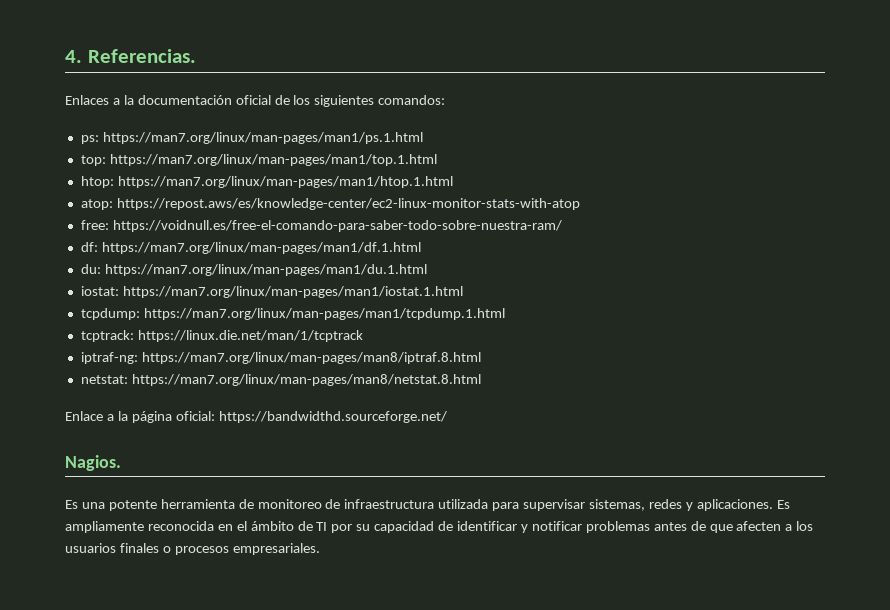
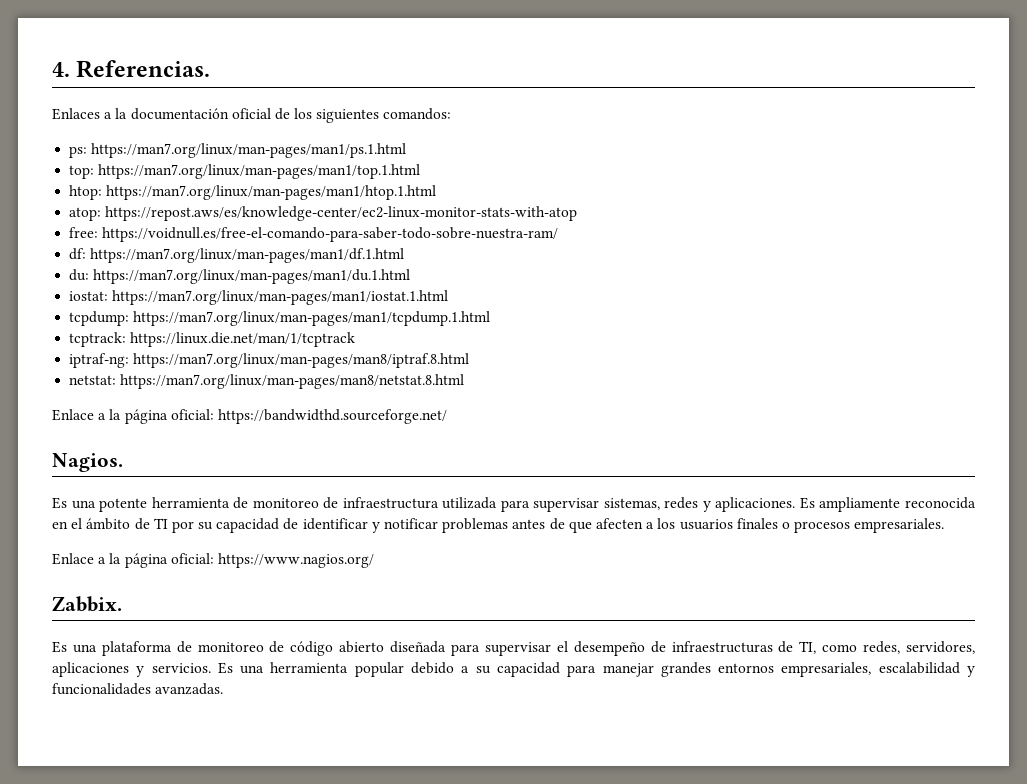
+ Enlace a la página oficial: https://www.nagios.org/
+ Zabbix.
+ Es una plataforma de monitoreo de código abierto diseñada para supervisar el desempeño de infraestructuras de TI, como redes, servidores, aplicaciones y servicios. Es una herramienta popular debido a su capacidad para manejar grandes entornos empresariales, escalabilidad y funcionalidades avanzadas.

